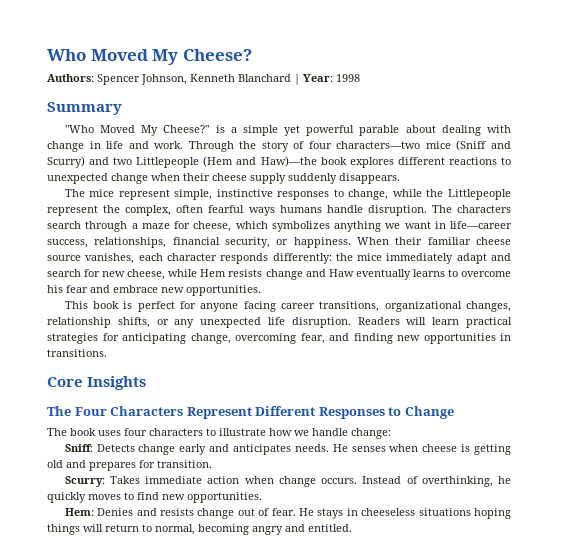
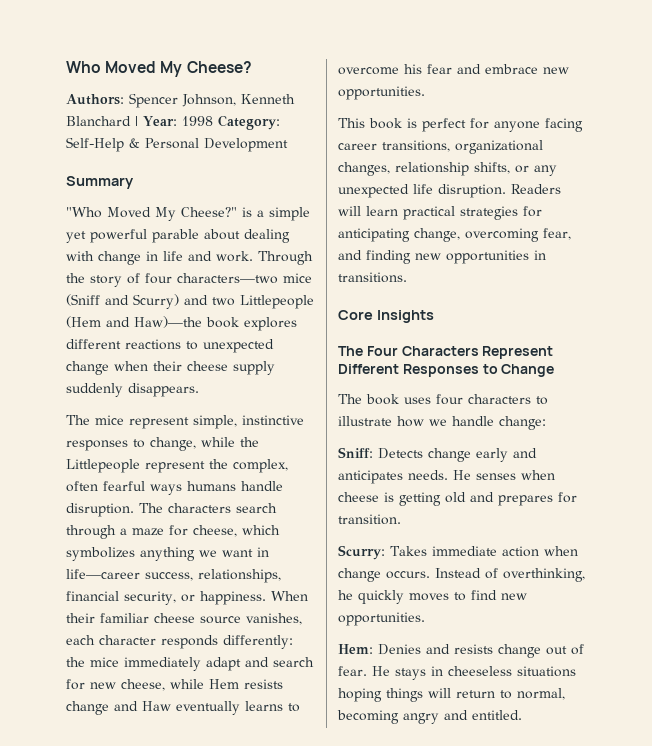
- Authors: Spencer Johnson, Kenneth Blanchard | Year: 1998
+ Authors: Spencer Johnson, Kenneth Blanchard | Year: 1998 Category: Self-Help & Personal Development

